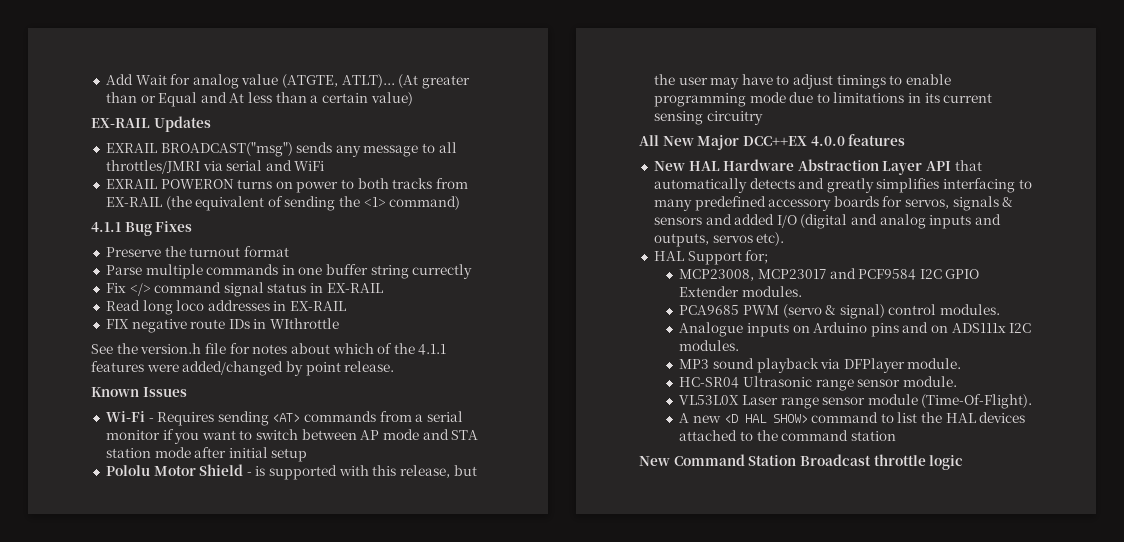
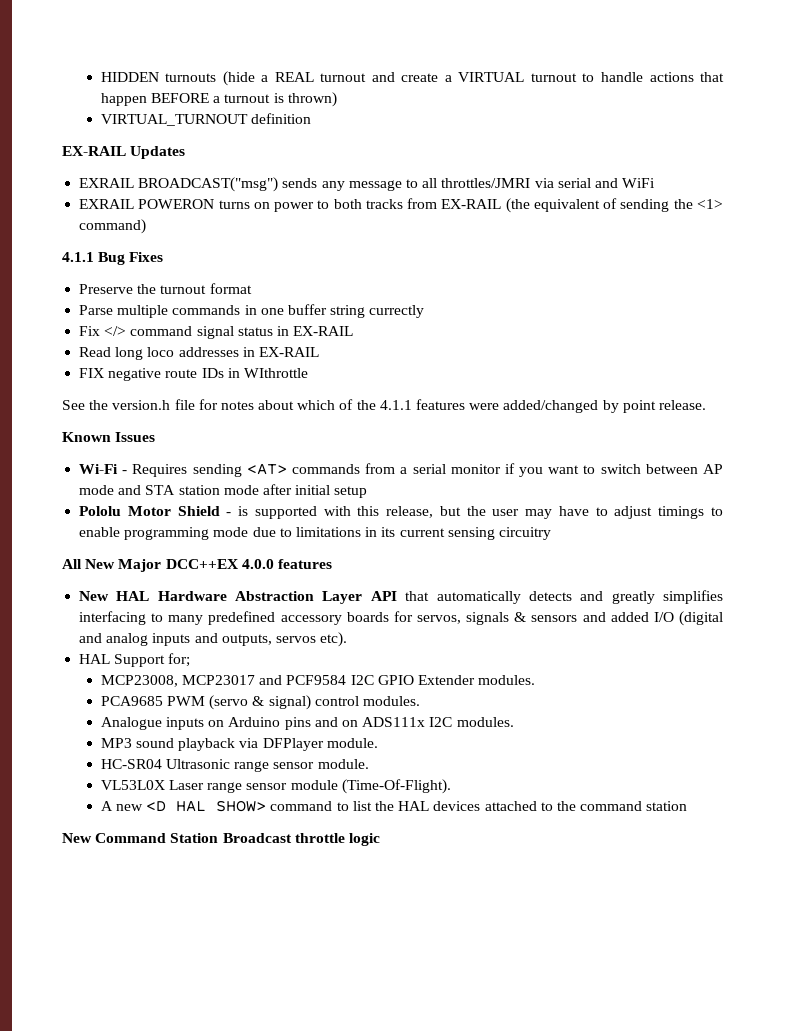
- Add Wait for analog value (ATGTE, ATLT)... (At greater than or Equal and At less than a certain value)
+ HIDDEN turnouts (hide a REAL turnout and create a VIRTUAL turnout to handle actions that happen BEFORE a turnout is thrown)
+ VIRTUAL_TURNOUT definition

